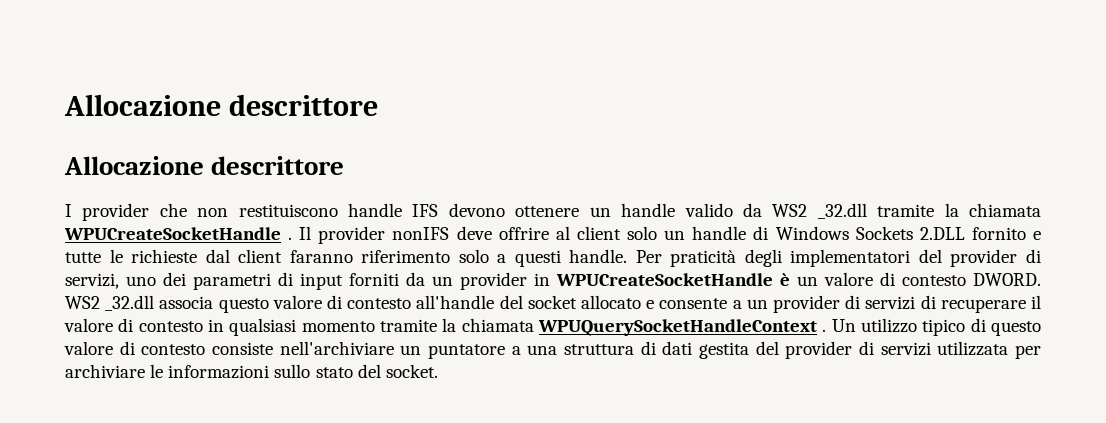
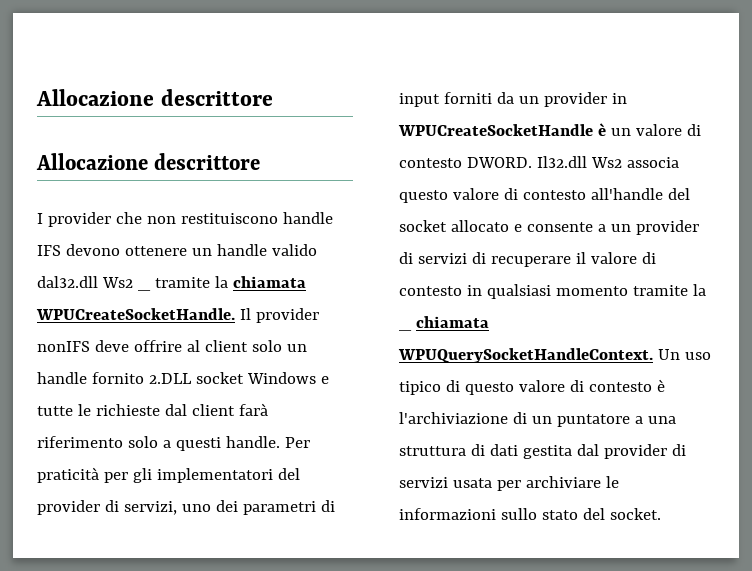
- I provider che non restituiscono handle IFS devono ottenere un handle valido da WS2 _32.dll tramite la chiamata WPUCreateSocketHandle .
+ I provider che non restituiscono handle IFS devono ottenere un handle valido dal32.dll Ws2 _ tramite la chiamata WPUCreateSocketHandle.
- Il provider nonIFS deve offrire al client solo un handle di Windows Sockets 2.DLL fornito e tutte le richieste dal client faranno riferimento solo a questi handle.
+ Il provider nonIFS deve offrire al client solo un handle fornito 2.DLL socket Windows e tutte le richieste dal client farà riferimento solo a questi handle.
- Per praticità degli implementatori del provider di servizi, uno dei parametri di input forniti da un provider in WPUCreateSocketHandle è un valore di contesto DWORD.
+ Per praticità per gli implementatori del provider di servizi, uno dei parametri di input forniti da un provider in WPUCreateSocketHandle è un valore di contesto DWORD.
- WS2 _32.dll associa questo valore di contesto all'handle del socket allocato e consente a un provider di servizi di recuperare il valore di contesto in qualsiasi momento tramite la chiamata WPUQuerySocketHandleContext . Un utilizzo tipico di questo valore di contesto consiste nell'archiviare un puntatore a una struttura di dati gestita del provider di servizi utilizzata per archiviare le informazioni sullo stato del socket.
+ Il32.dll Ws2 associa questo valore di contesto all'handle del socket allocato e consente a un provider di servizi di recuperare il valore di contesto in qualsiasi momento tramite la _ chiamata WPUQuerySocketHandleContext. Un uso tipico di questo valore di contesto è l'archiviazione di un puntatore a una struttura di dati gestita dal provider di servizi usata per archiviare le informazioni sullo stato del socket.

